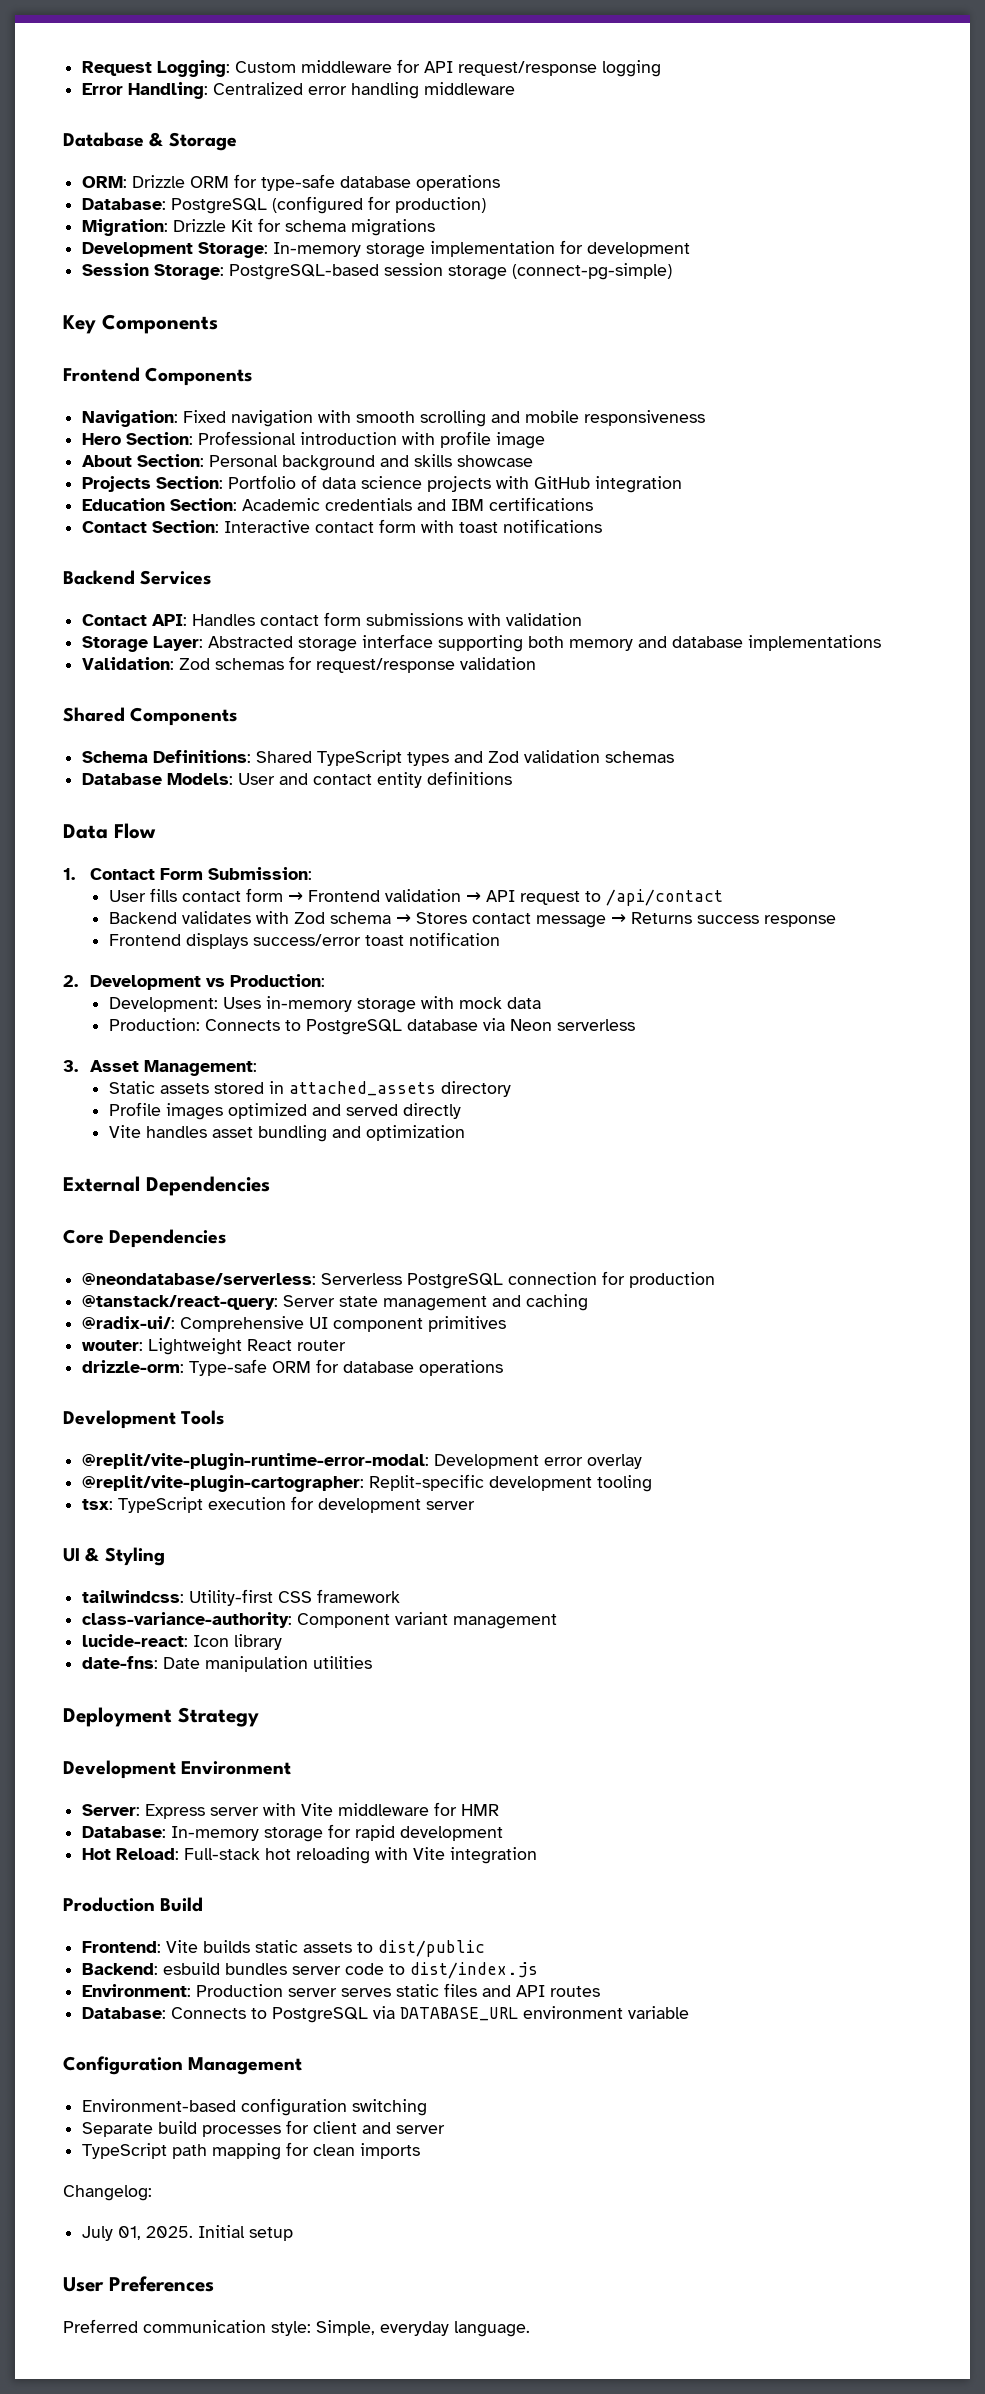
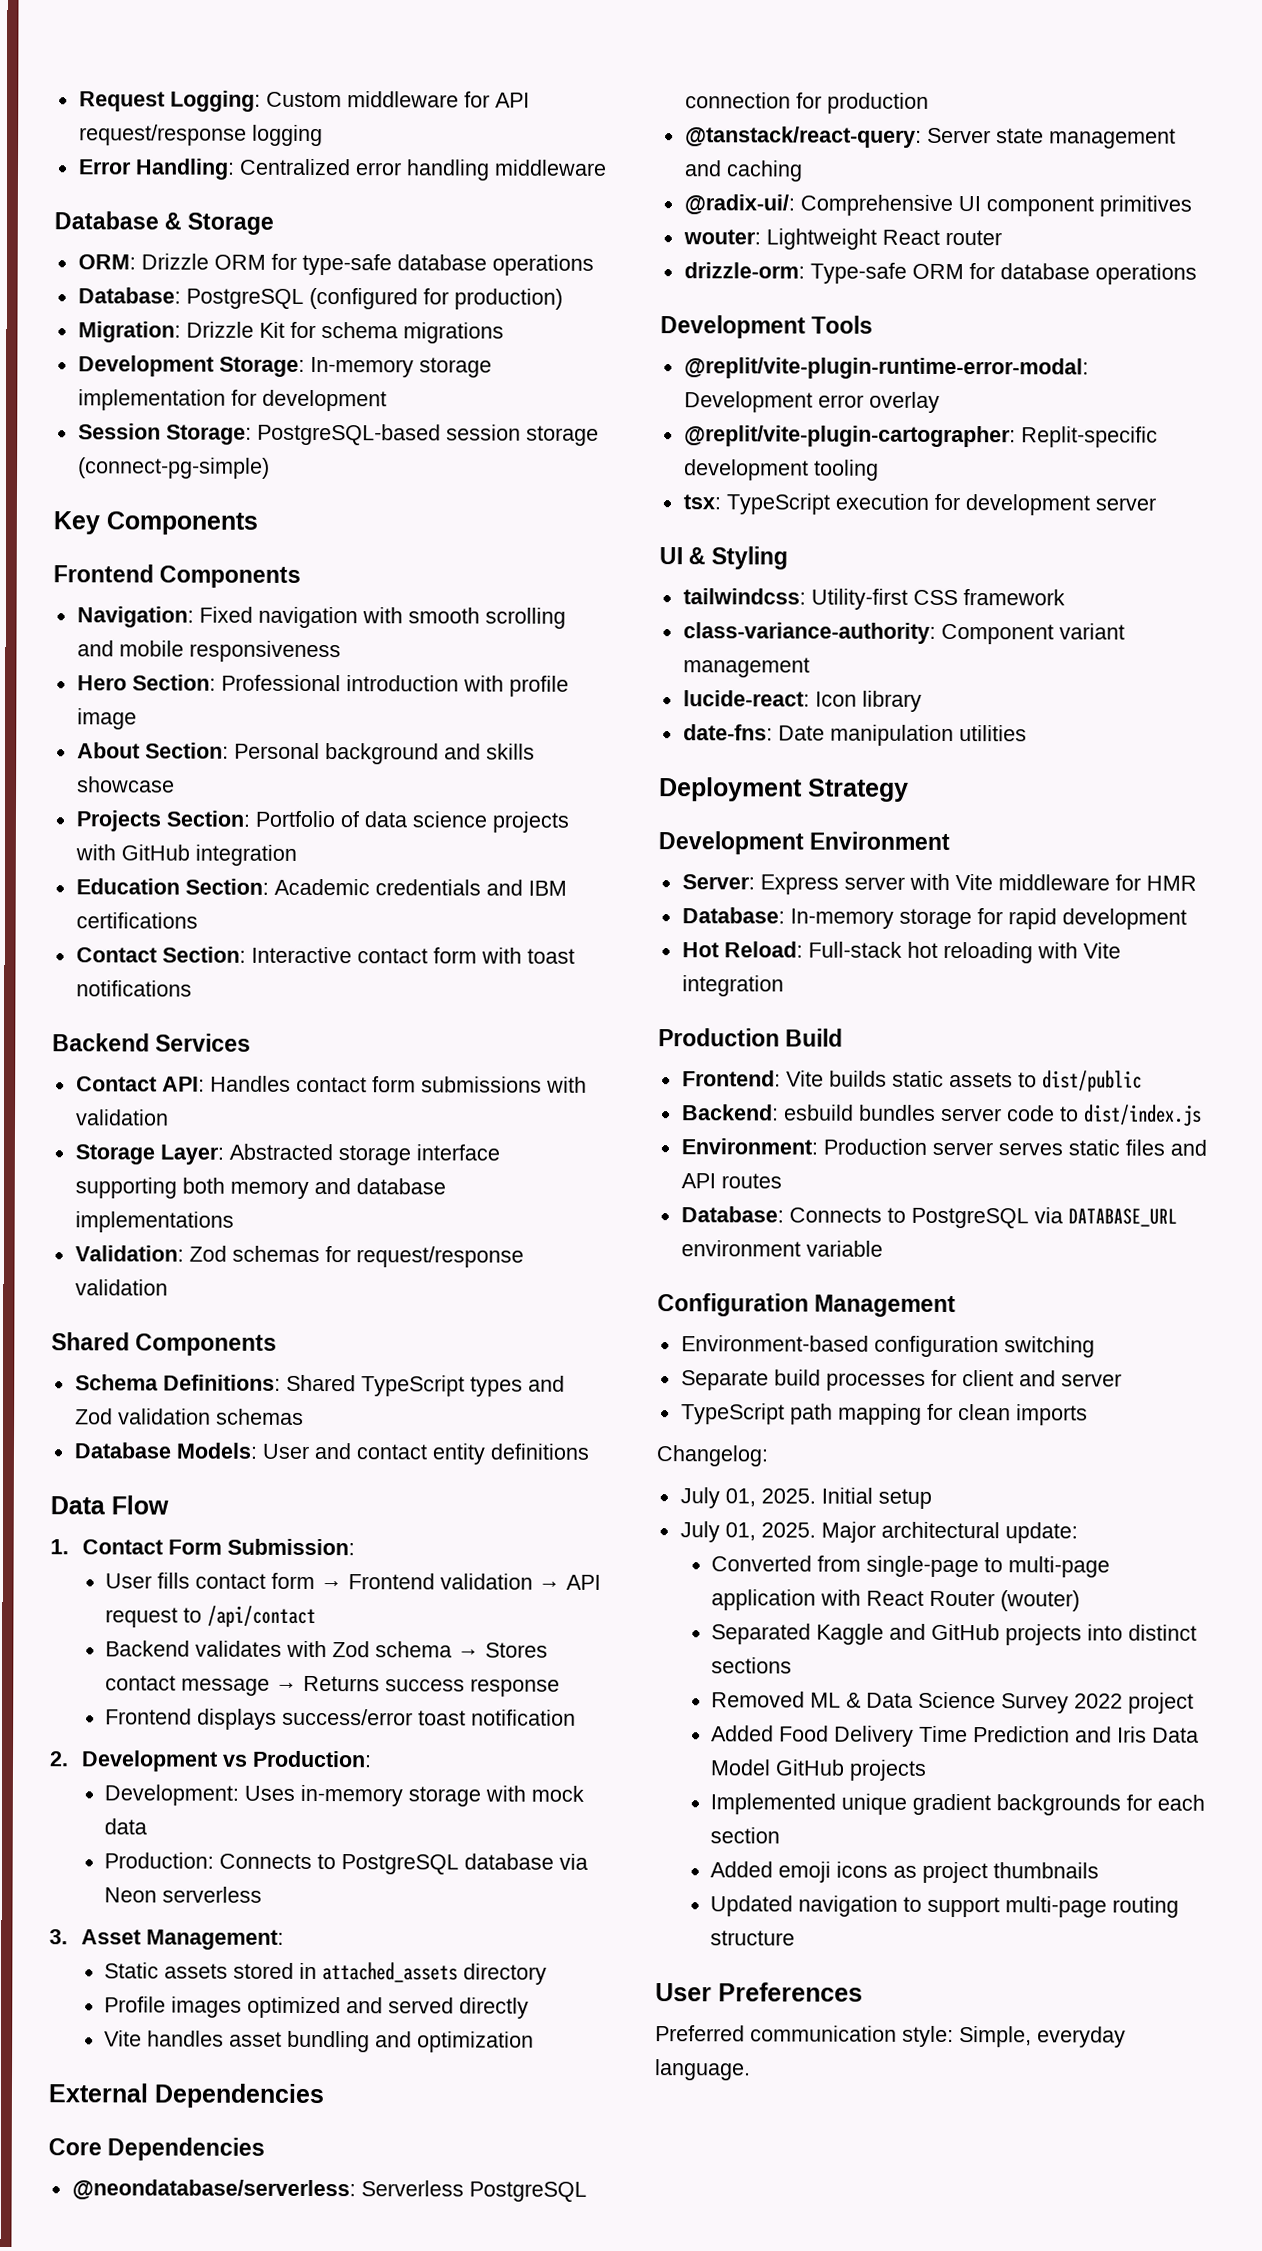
+ July 01, 2025. Major architectural update:
+ Converted from single-page to multi-page application with React Router (wouter)
+ Separated Kaggle and GitHub projects into distinct sections
+ Removed ML & Data Science Survey 2022 project
+ Added Food Delivery Time Prediction and Iris Data Model GitHub projects
+ Implemented unique gradient backgrounds for each section
+ Added emoji icons as project thumbnails
+ Updated navigation to support multi-page routing structure

